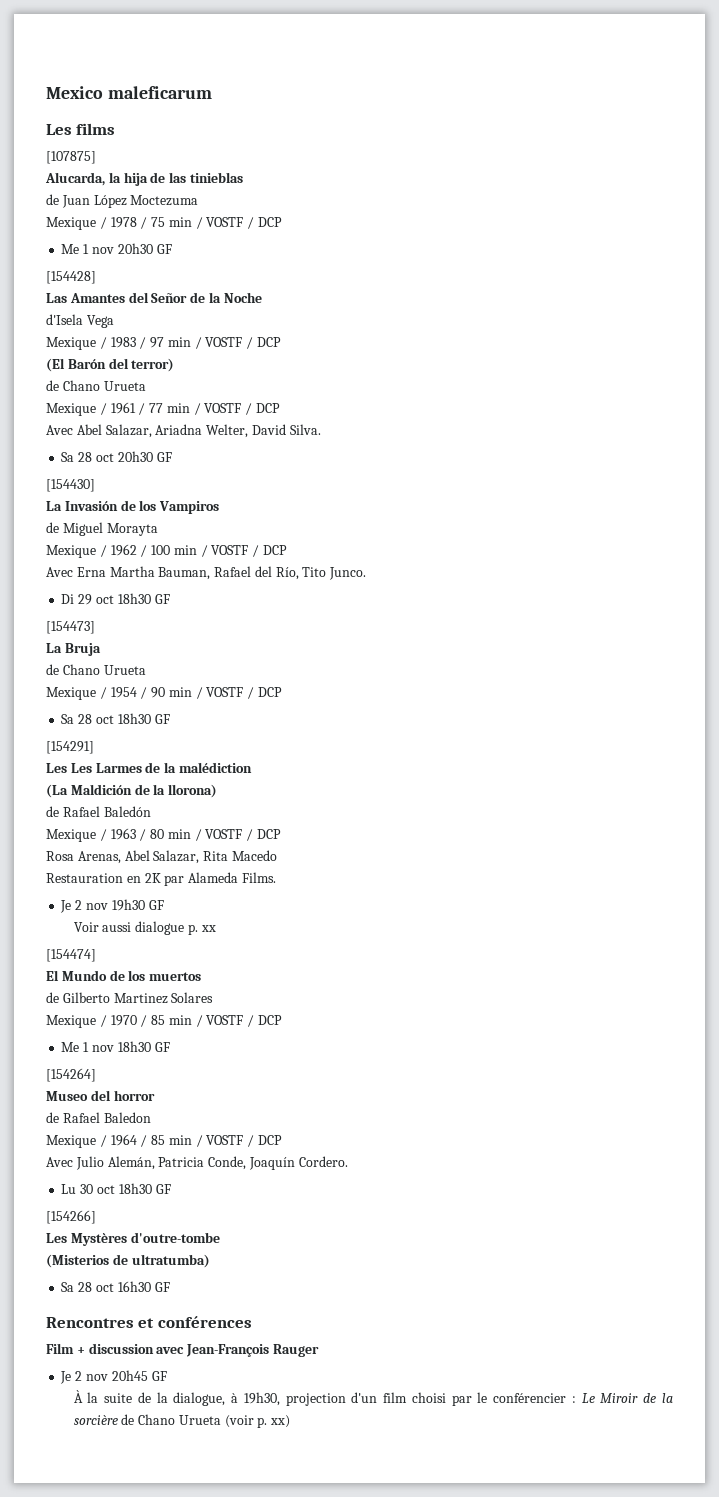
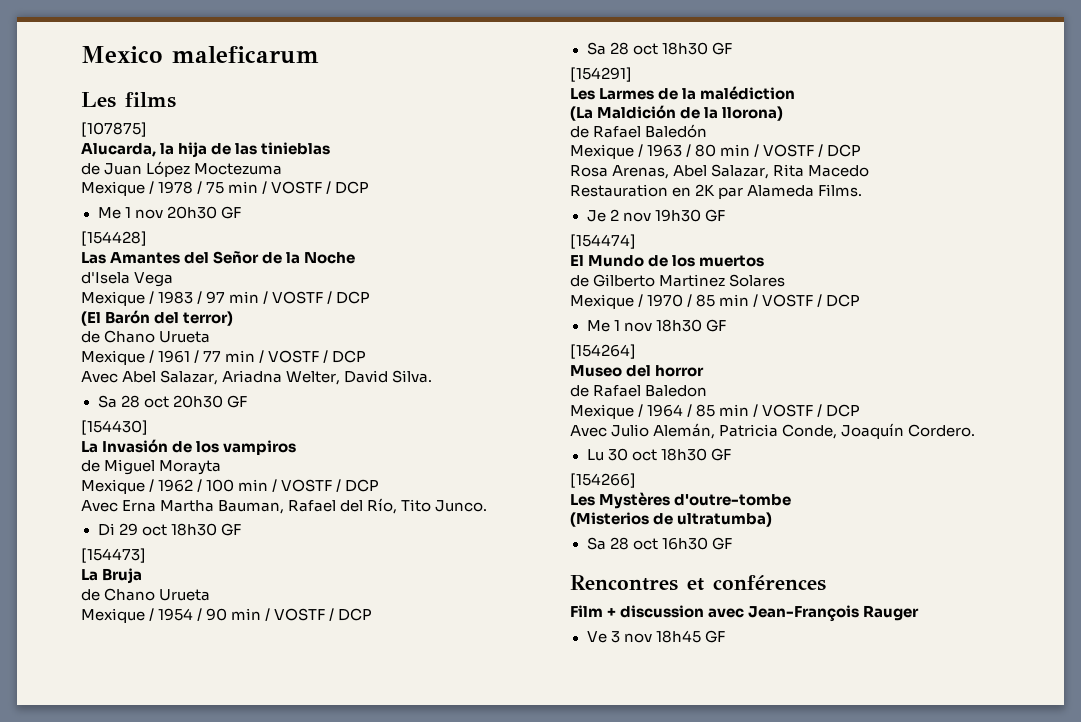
- La Invasión de los Vampiros
+ La Invasión de los vampiros
- Les Les Larmes de la malédiction
+ Les Larmes de la malédiction
- Voir aussi dialogue p. xx
- Je 2 nov 20h45 GF
- À la suite de la dialogue, à 19h30, projection d'un film choisi par le conférencier : Le Miroir de la sorcière de Chano Urueta (voir p. xx)
+ Ve 3 nov 18h45 GF

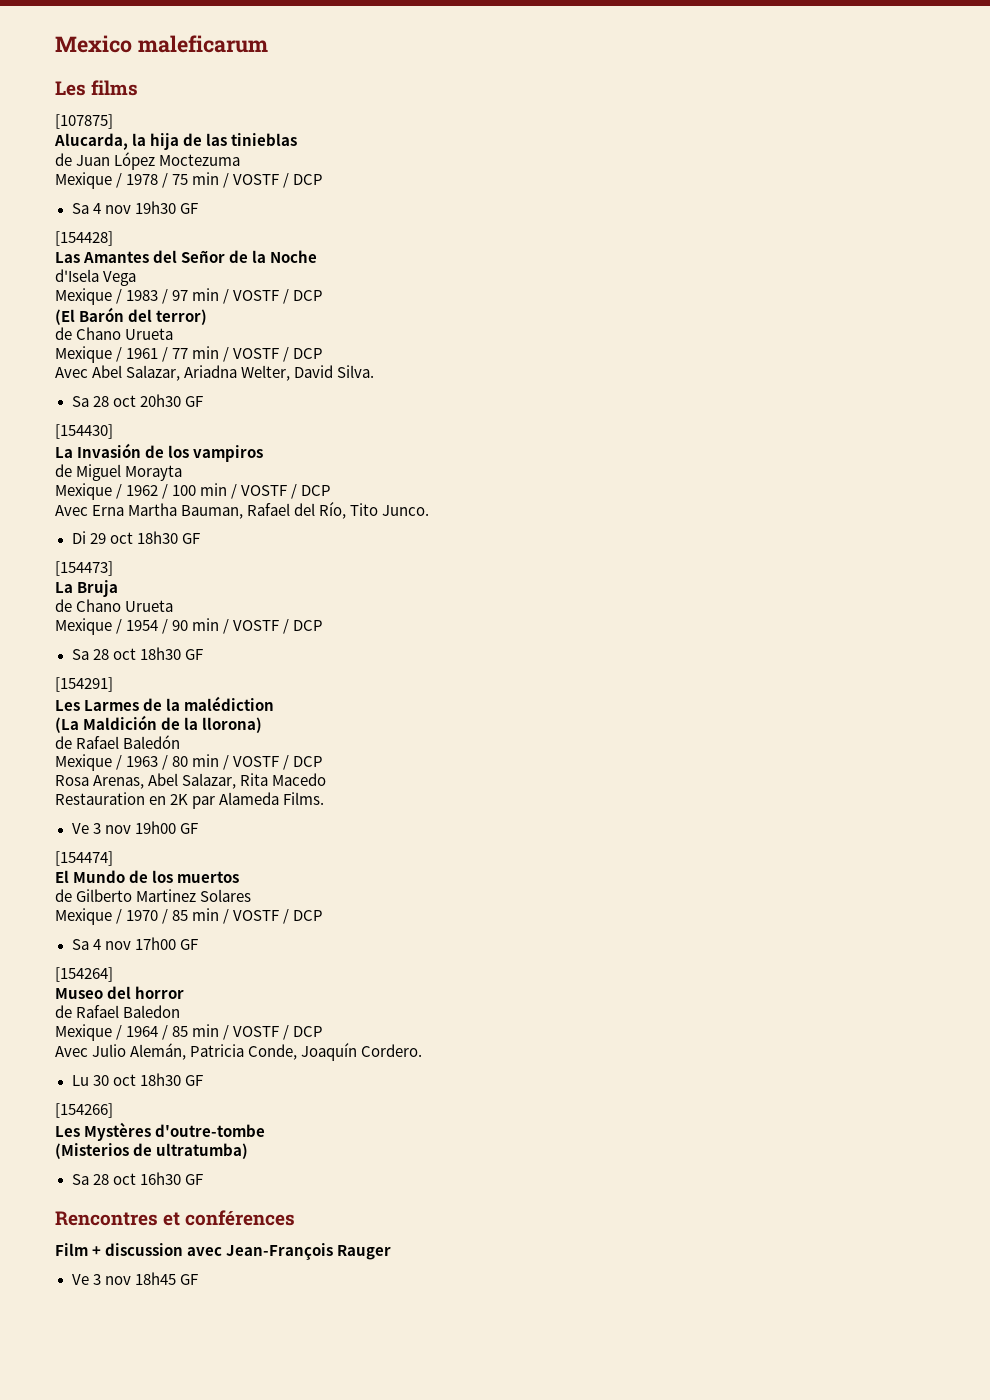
- Me 1 nov 20h30 GF
+ Sa 4 nov 19h30 GF
- Je 2 nov 19h30 GF
+ Ve 3 nov 19h00 GF
- Me 1 nov 18h30 GF
+ Sa 4 nov 17h00 GF

